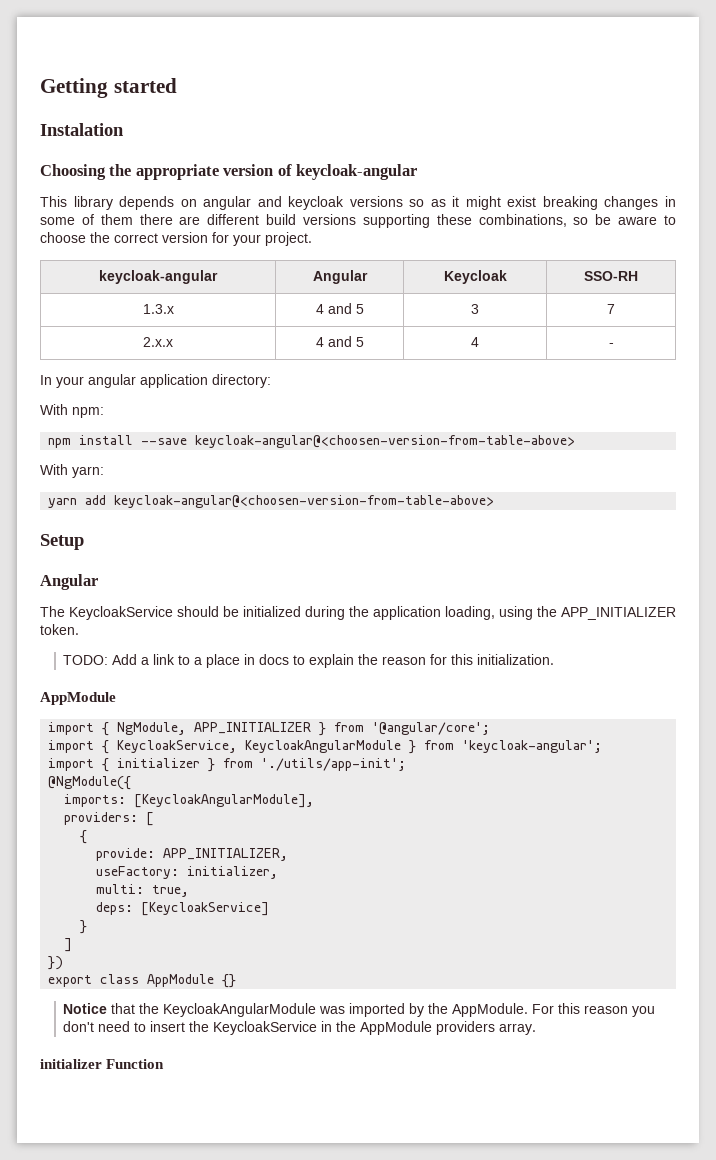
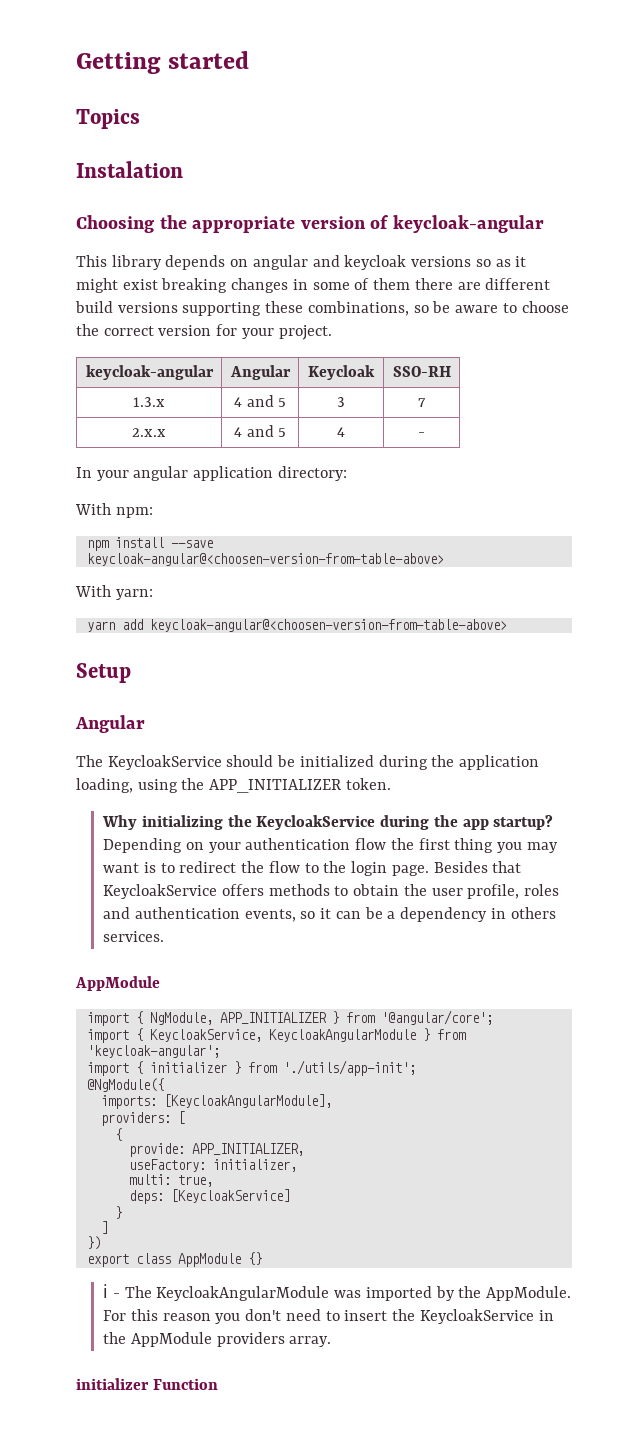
+ Topics
- TODO: Add a link to a place in docs to explain the reason for this initialization.
+ Why initializing the KeycloakService during the app startup? Depending on your authentication flow the first thing you may want is to redirect the flow to the login page. Besides that KeycloakService offers methods to obtain the user profile, roles and authentication events, so it can be a dependency in others services.
- Notice that the KeycloakAngularModule was imported by the AppModule.
+ ℹ - The KeycloakAngularModule was imported by the AppModule.

